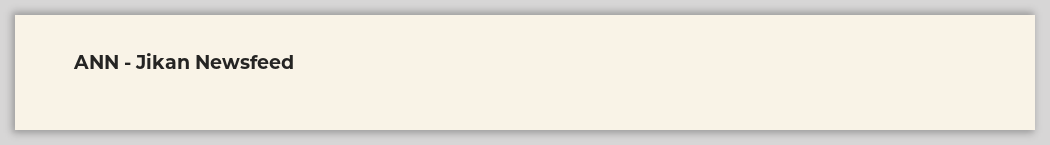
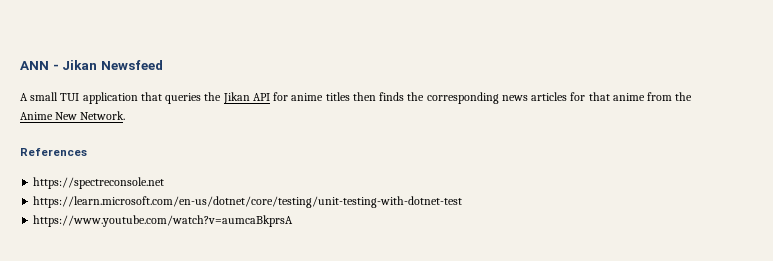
+ A small TUI application that queries the Jikan API for anime titles then finds the corresponding news articles for that anime from the Anime New Network.
+ References
+ https://spectreconsole.net
+ https://learn.microsoft.com/en-us/dotnet/core/testing/unit-testing-with-dotnet-test
+ https://www.youtube.com/watch?v=aumcaBkprsA

